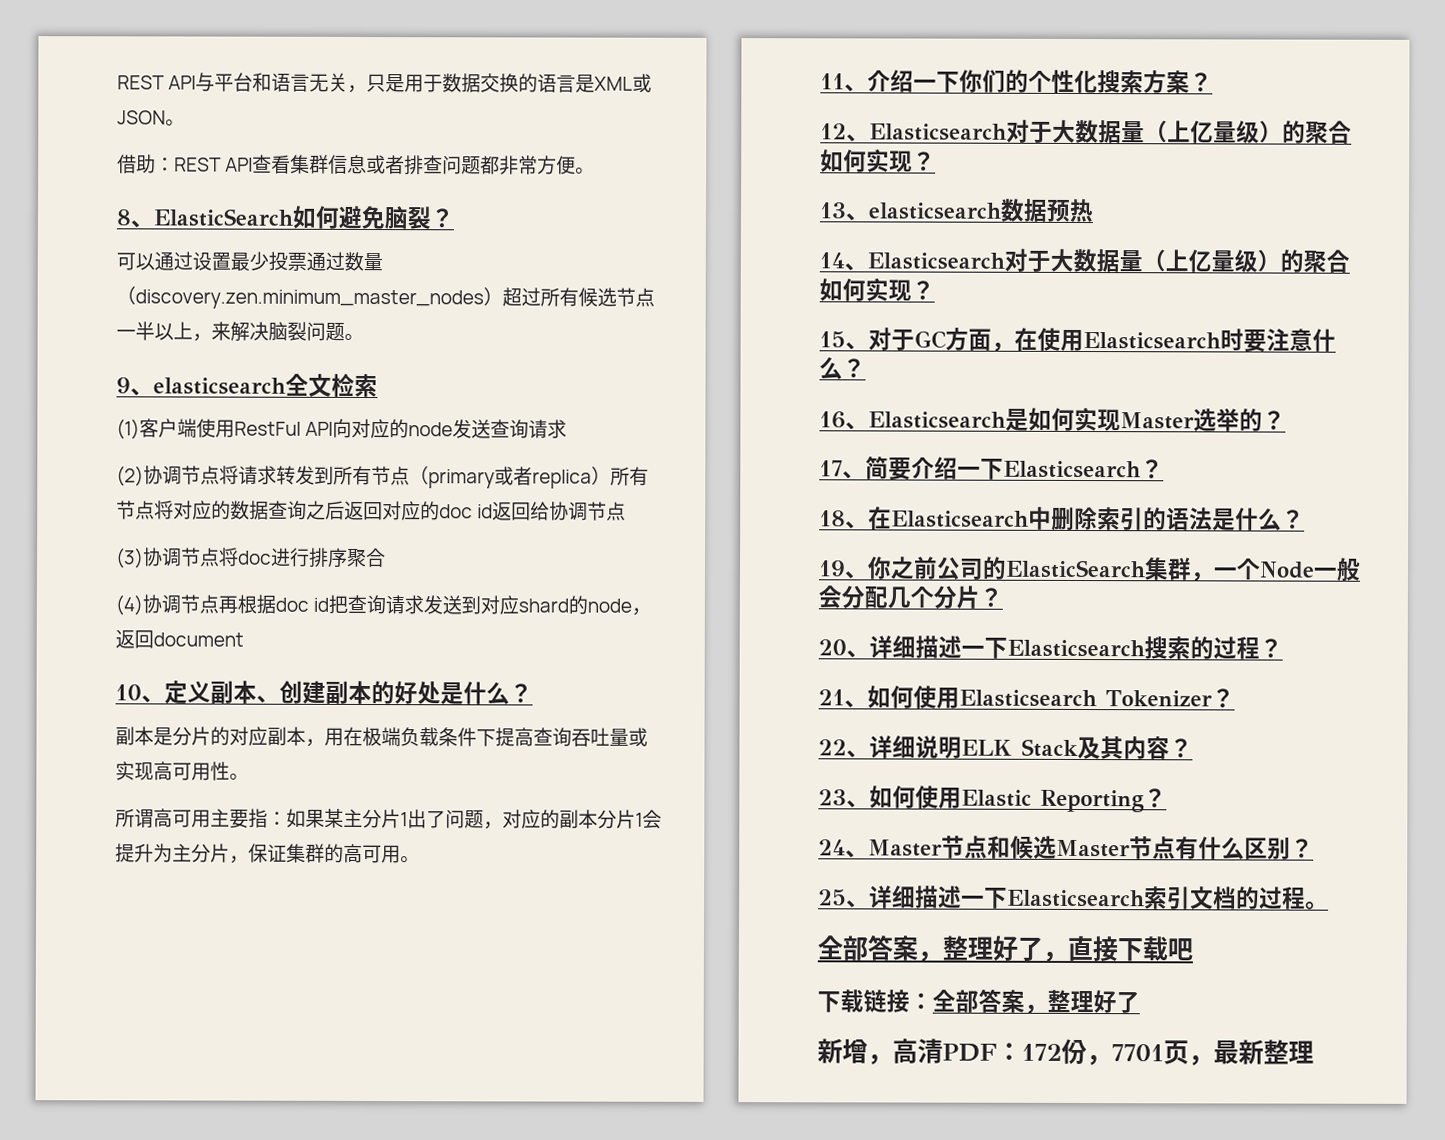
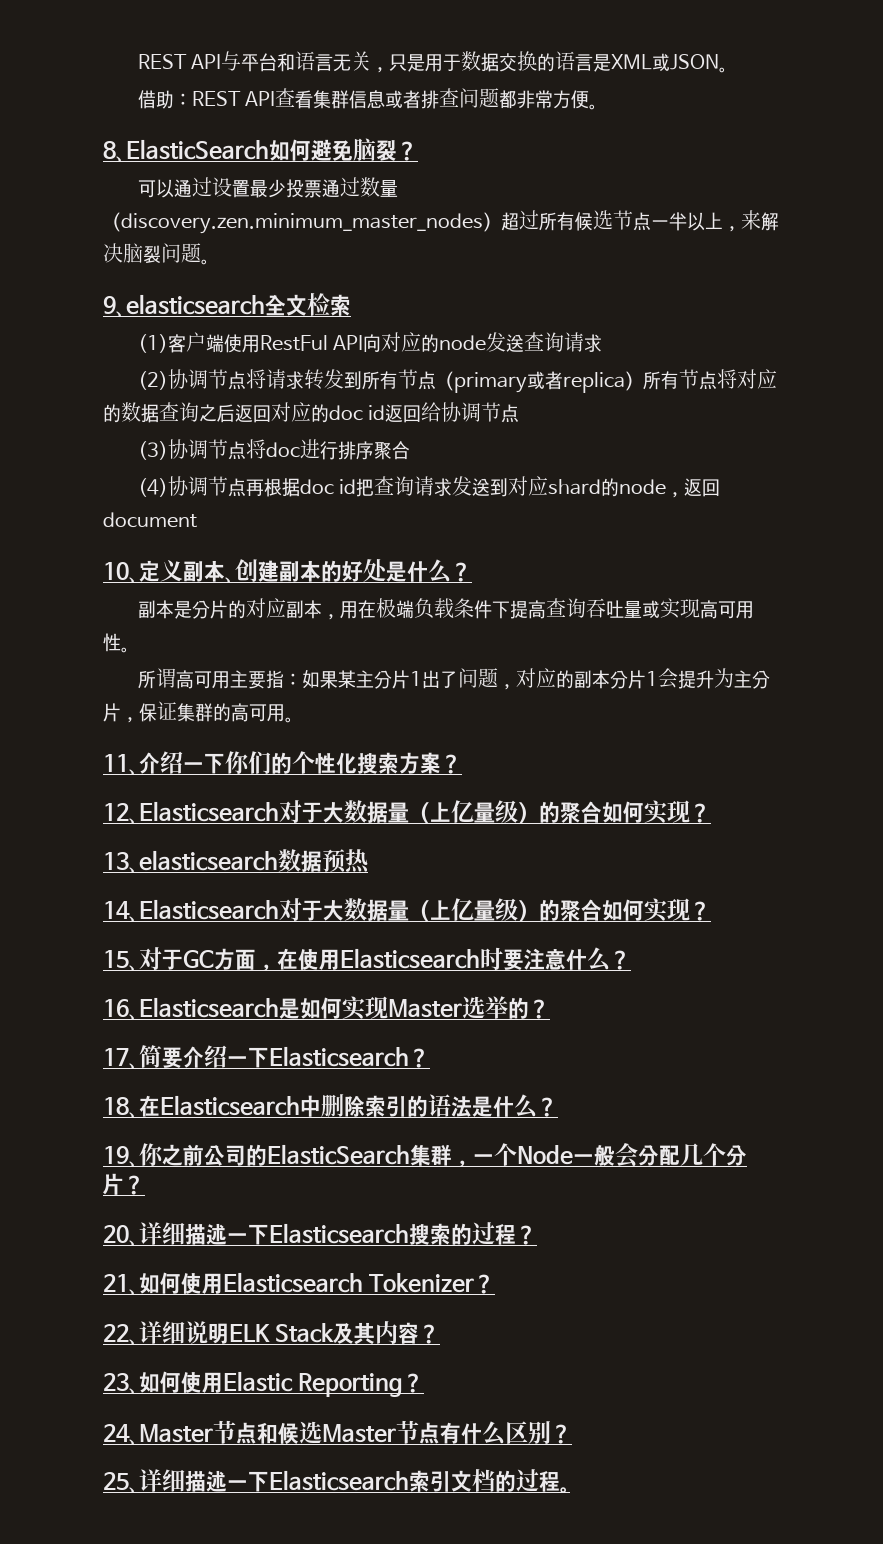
- 全部答案，整理好了，直接下载吧
- 下载链接：全部答案，整理好了
- 新增，高清PDF：172份，7701页，最新整理

